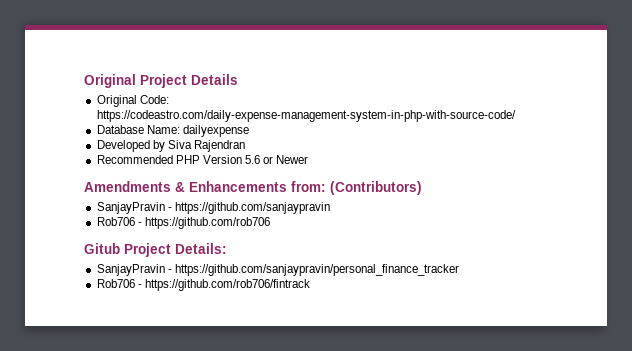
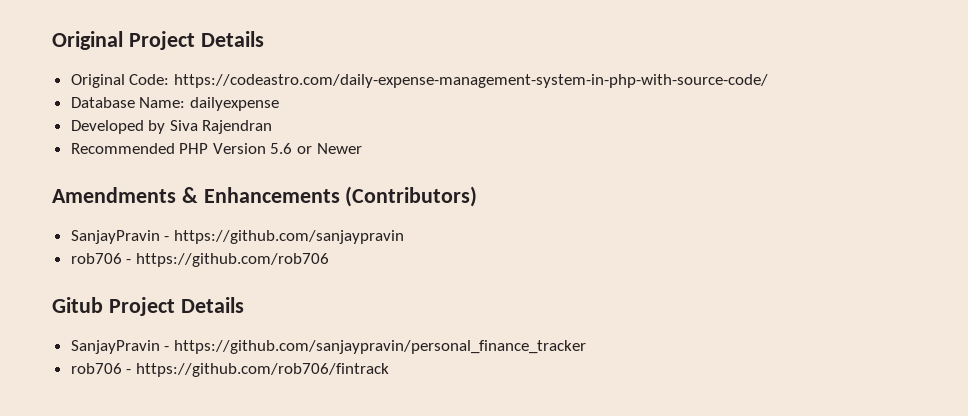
- Amendments & Enhancements from: (Contributors)
+ Amendments & Enhancements (Contributors)
- Rob706 - https://github.com/rob706
+ rob706 - https://github.com/rob706
- Gitub Project Details:
+ Gitub Project Details
- Rob706 - https://github.com/rob706/fintrack
+ rob706 - https://github.com/rob706/fintrack

